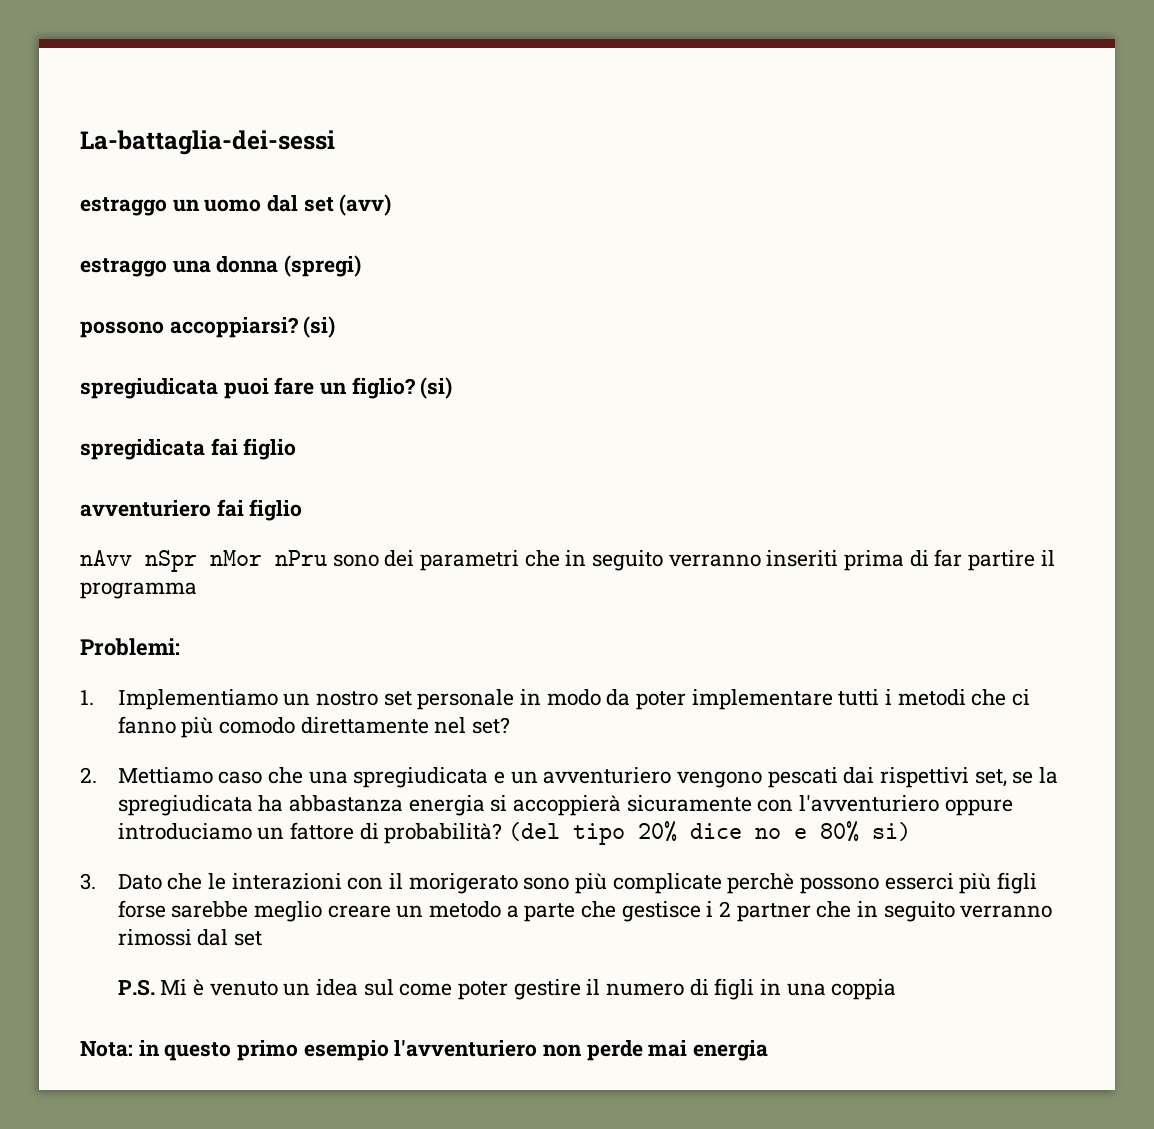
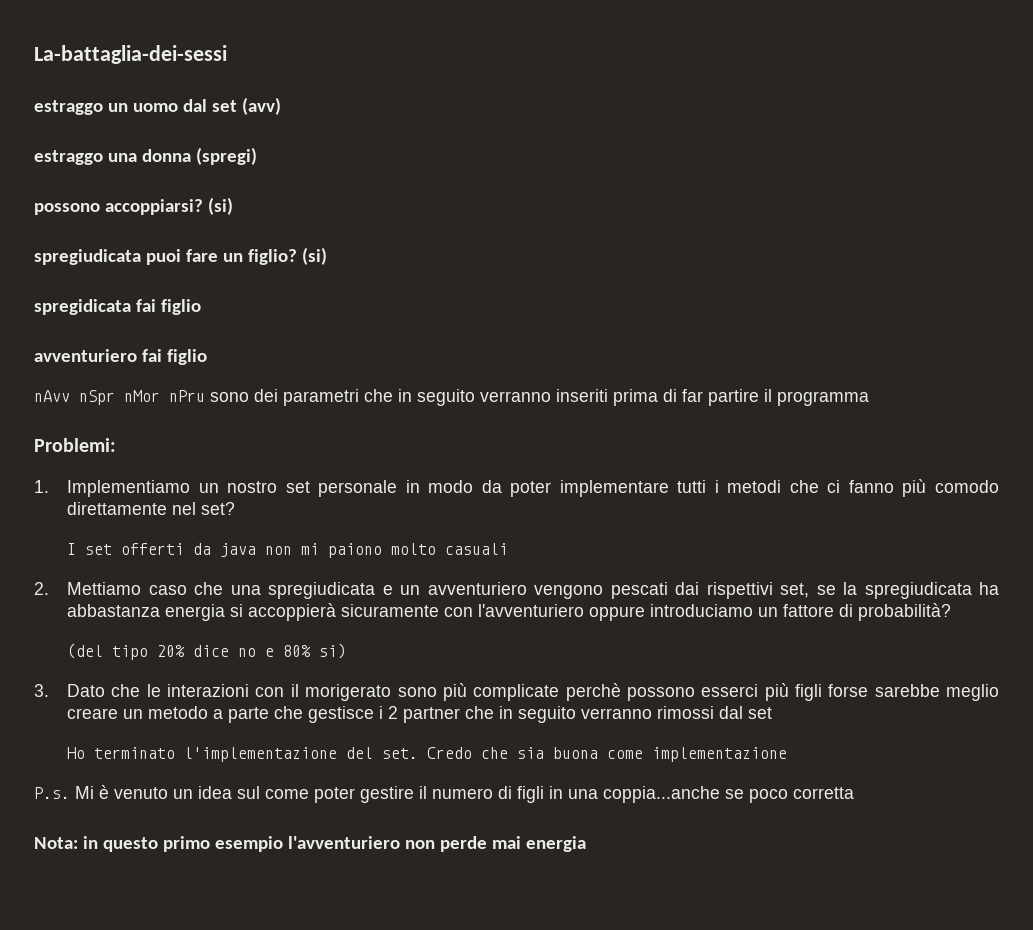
+ I set offerti da java non mi paiono molto casuali
- 2. Mettiamo caso che una spregiudicata e un avventuriero vengono pescati dai rispettivi set, se la spregiudicata ha abbastanza energia si accoppierà sicuramente con l'avventuriero oppure introduciamo un fattore di probabilità? (del tipo 20% dice no e 80% si)
+ 2. Mettiamo caso che una spregiudicata e un avventuriero vengono pescati dai rispettivi set, se la spregiudicata ha abbastanza energia si accoppierà sicuramente con l'avventuriero oppure introduciamo un fattore di probabilità?
+ (del tipo 20% dice no e 80% si)
- P.S. Mi è venuto un idea sul come poter gestire il numero di figli in una coppia
+ Ho terminato l'implementazione del set. Credo che sia buona come implementazione
+ P.s. Mi è venuto un idea sul come poter gestire il numero di figli in una coppia...anche se poco corretta

